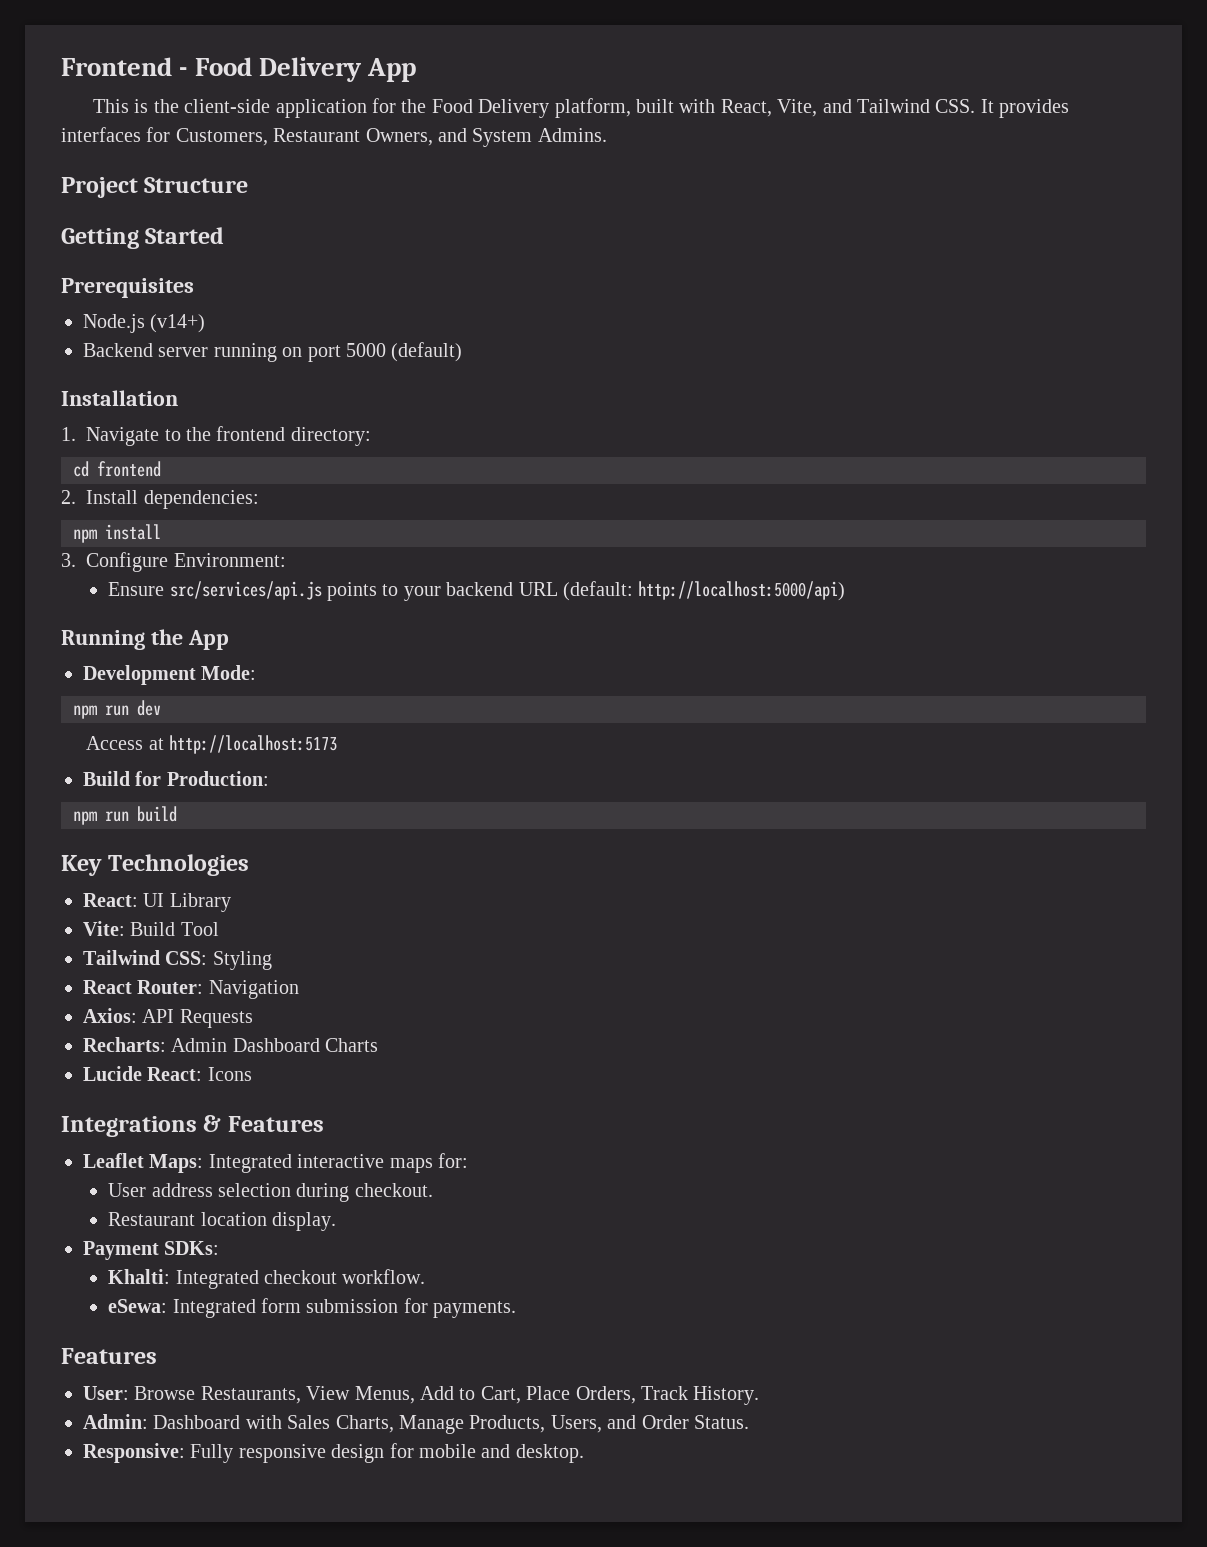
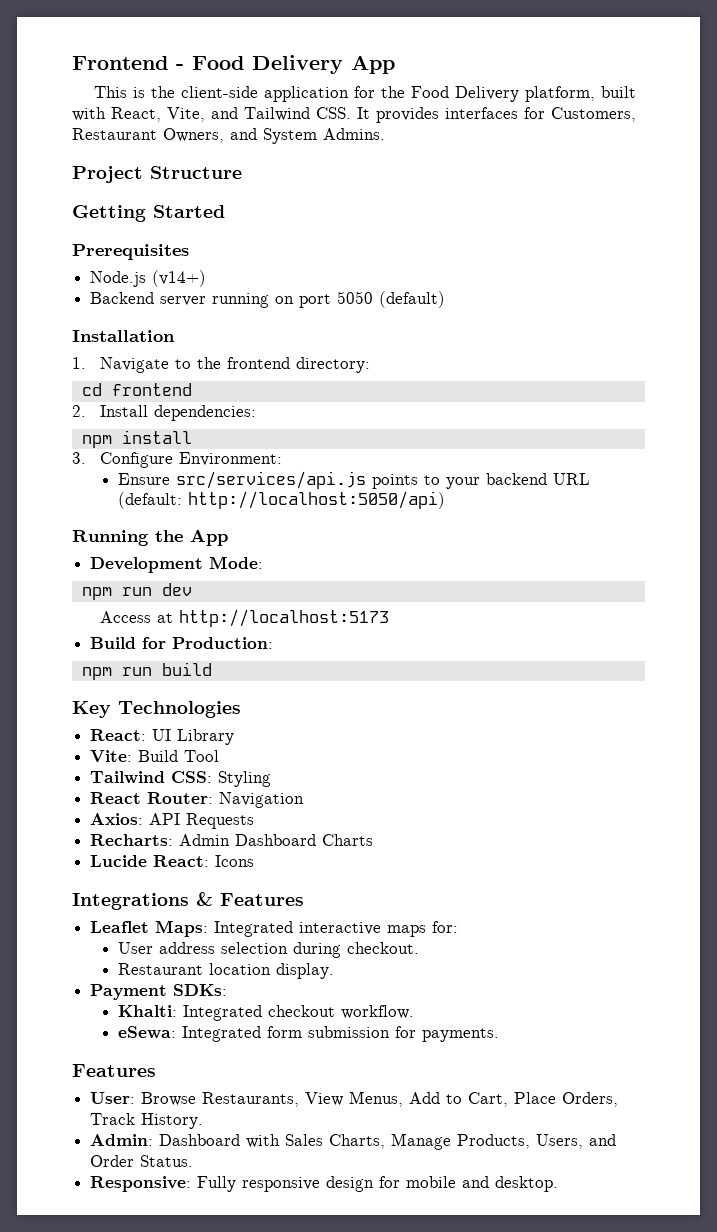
- Backend server running on port 5000 (default)
+ Backend server running on port 5050 (default)
- Ensure src/services/api.js points to your backend URL (default: http://localhost:5000/api)
+ Ensure src/services/api.js points to your backend URL (default: http://localhost:5050/api)

